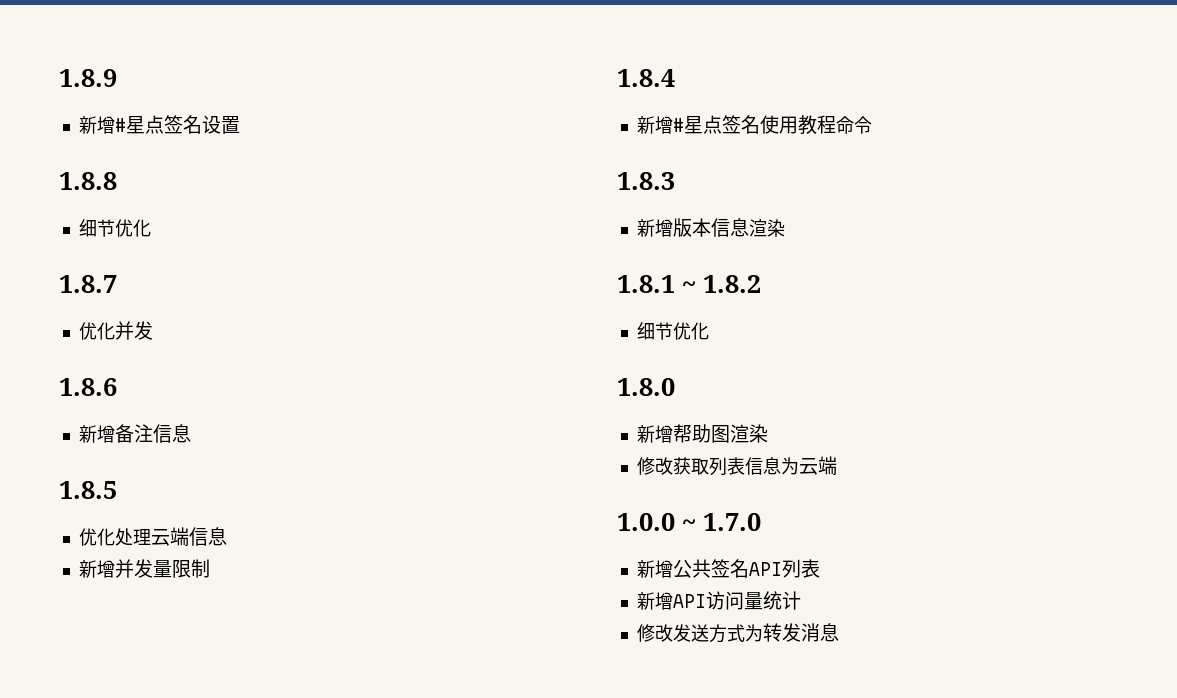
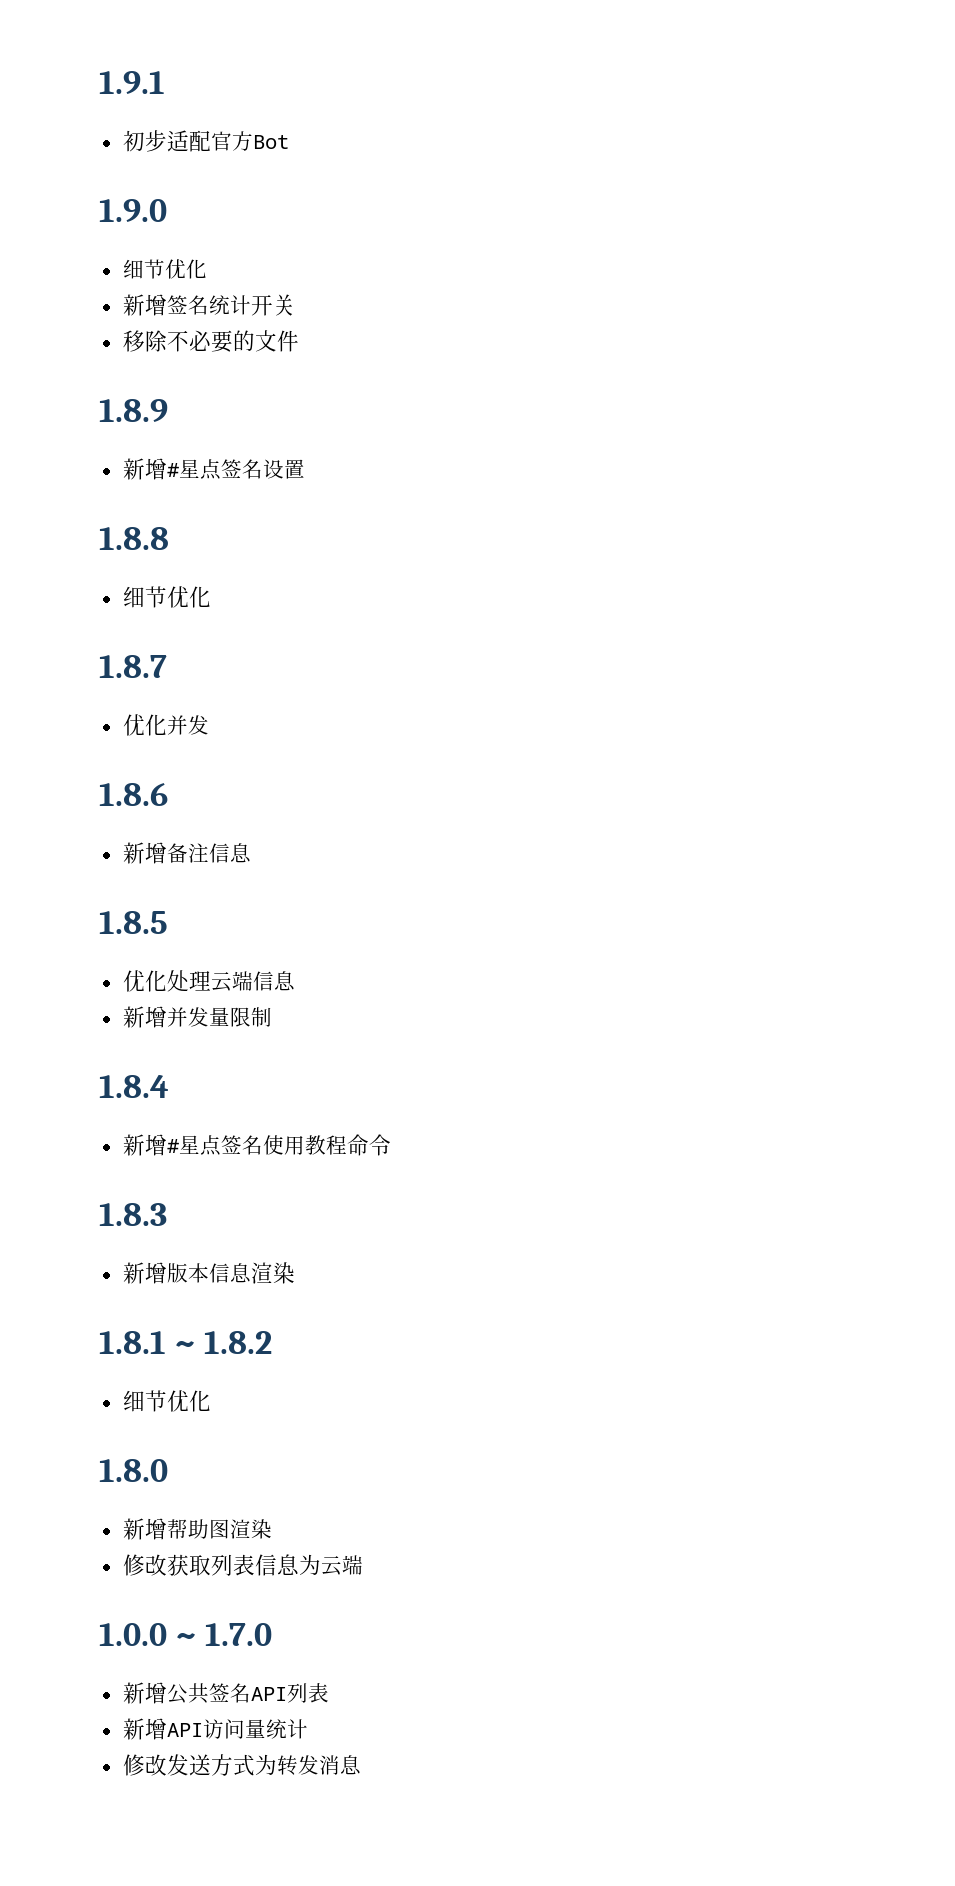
+ 1.9.1
+ 初步适配官方Bot
+ 1.9.0
+ 细节优化
+ 新增签名统计开关
+ 移除不必要的文件

